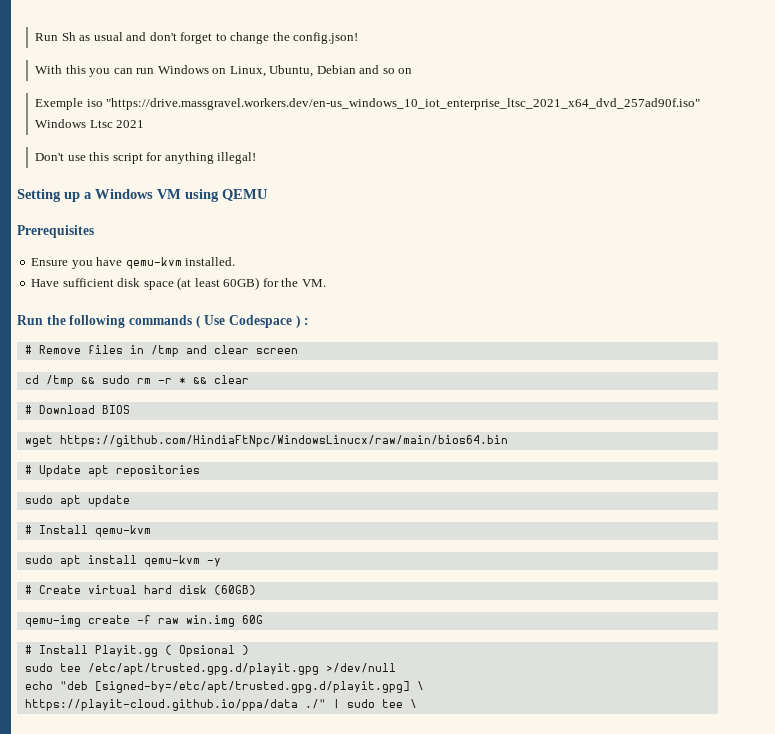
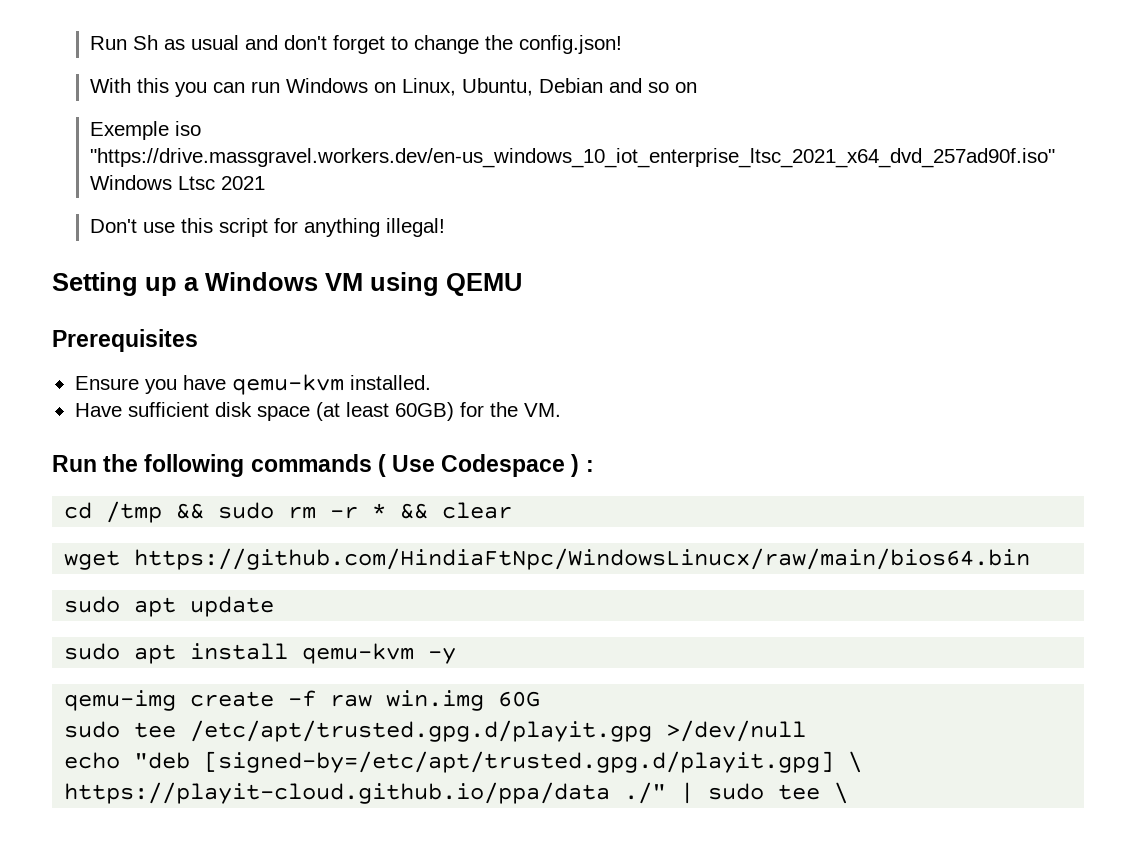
- # Remove files in /tmp and clear screen
- # Download BIOS
- # Update apt repositories
- # Install qemu-kvm
- # Create virtual hard disk (60GB)
- # Install Playit.gg ( Opsional )

